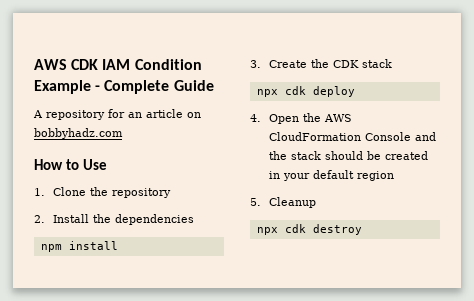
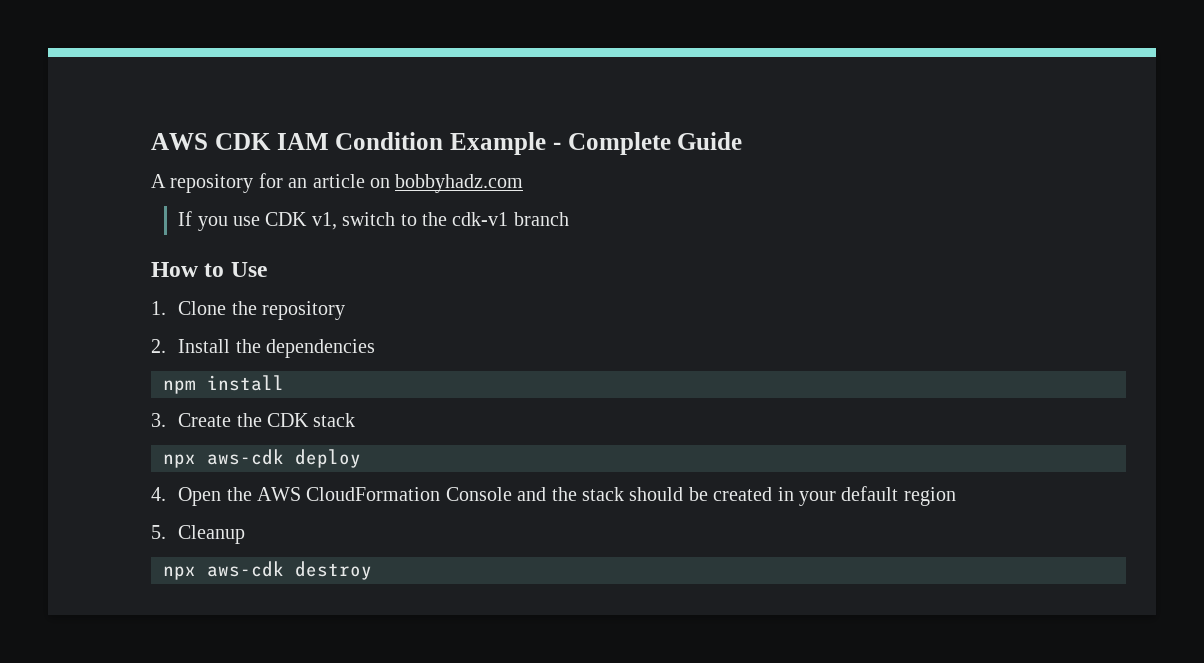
+ If you use CDK v1, switch to the cdk-v1 branch
- npx cdk deploy
+ npx aws-cdk deploy
- npx cdk destroy
+ npx aws-cdk destroy

